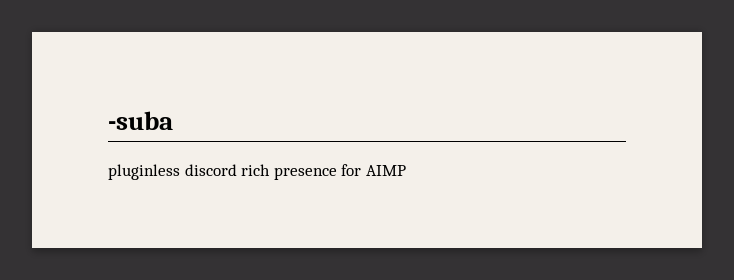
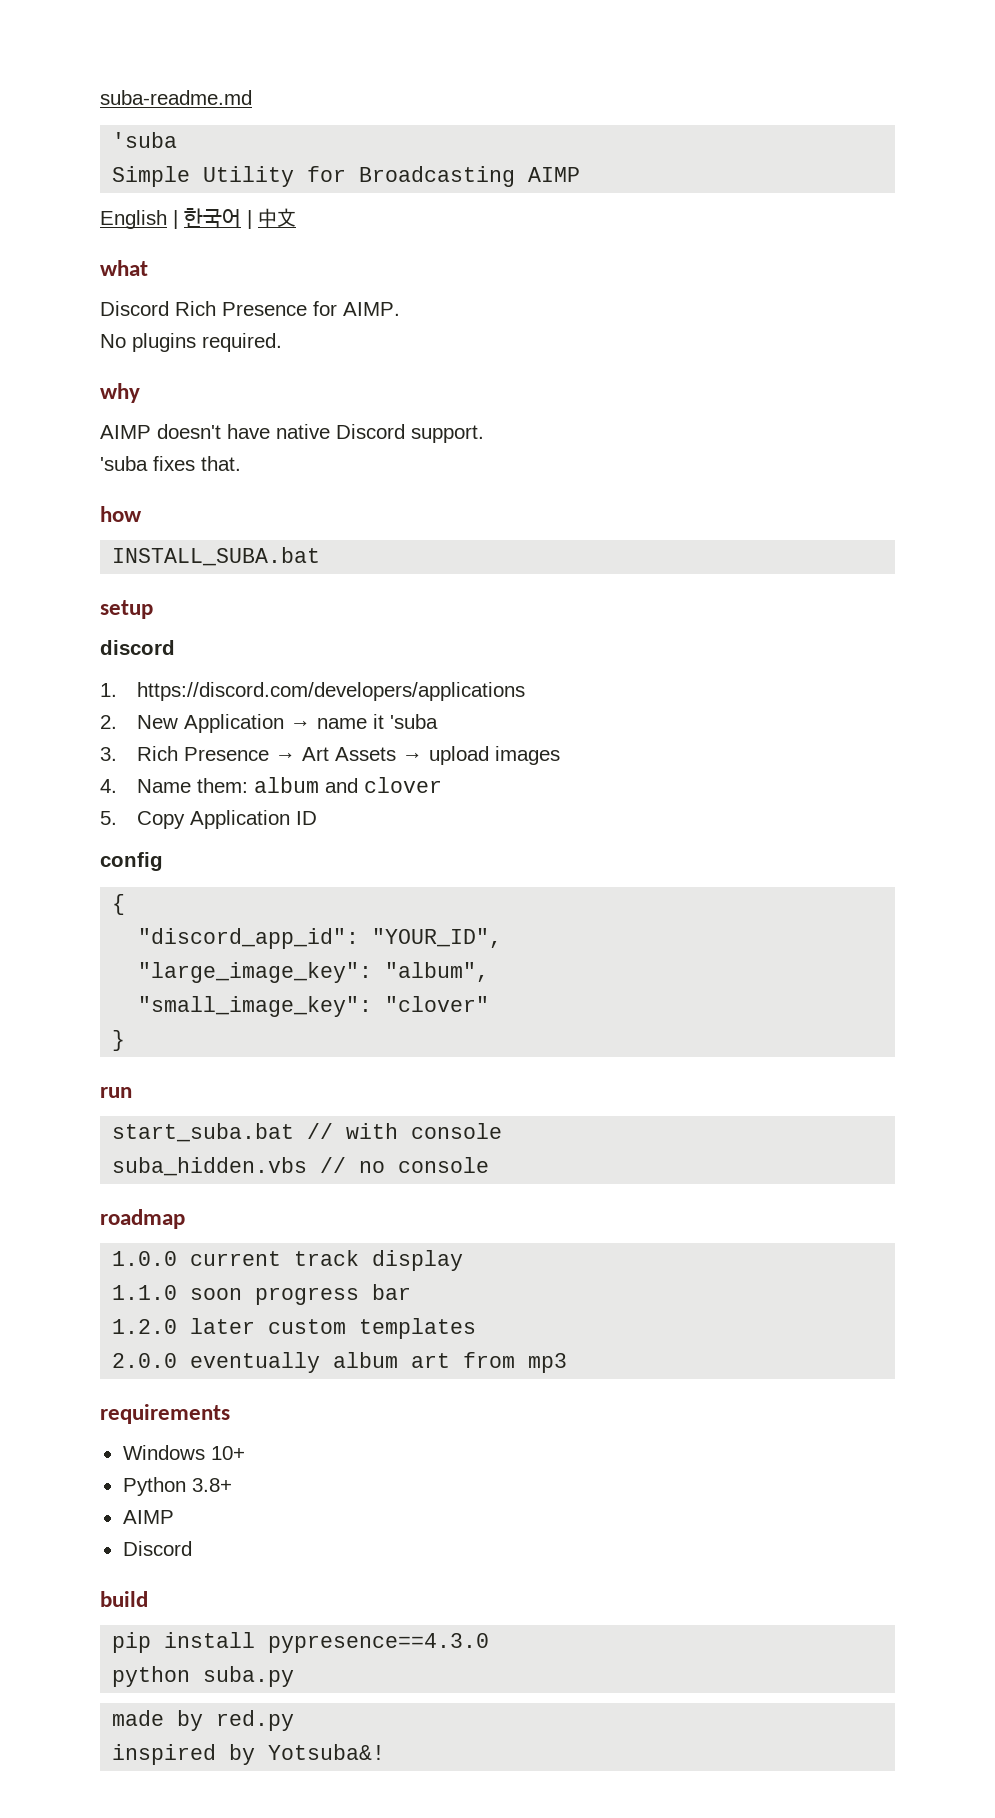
- -suba
- pluginless discord rich presence for AIMP
+ suba-readme.md
+ 'suba
+ Simple Utility for Broadcasting AIMP
+ English | 한국어 | 中文
+ what
+ Discord Rich Presence for AIMP.
+ No plugins required.
+ why
+ AIMP doesn't have native Discord support.
+ 'suba fixes that.
+ how
+ INSTALL_SUBA.bat
+ setup
+ discord
+ 1. https://discord.com/developers/applications
+ 2. New Application → name it 'suba
+ 3. Rich Presence → Art Assets → upload images
+ 4. Name them: album and clover
+ 5. Copy Application ID
+ config
+ {
+ "discord_app_id": "YOUR_ID",
+ "large_image_key": "album",
+ "small_image_key": "clover"
+ }
+ run
+ start_suba.bat // with console
+ suba_hidden.vbs // no console
+ roadmap
+ 1.0.0 current track display
+ 1.1.0 soon progress bar
+ 1.2.0 later custom templates
+ 2.0.0 eventually album art from mp3
+ requirements
+ Windows 10+
+ Python 3.8+
+ AIMP
+ Discord
+ build
+ pip install pypresence==4.3.0
+ python suba.py
+ made by red.py
+ inspired by Yotsuba&!

